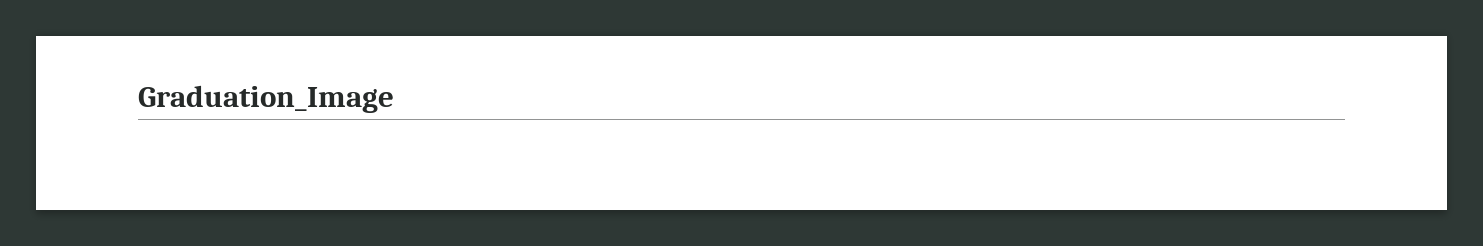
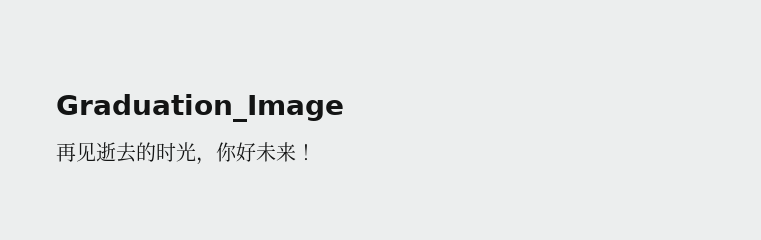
+ 再见逝去的时光，你好未来！

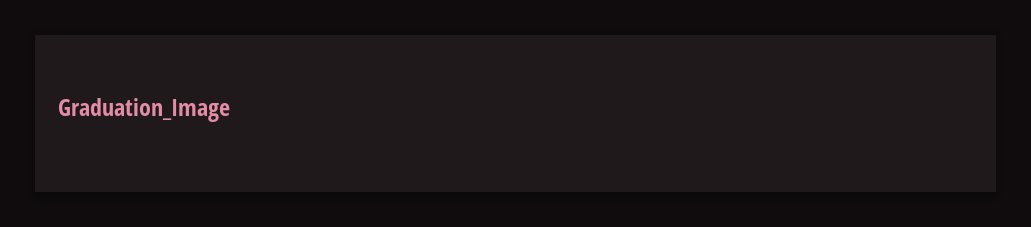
- 再见逝去的时光，你好未来！

